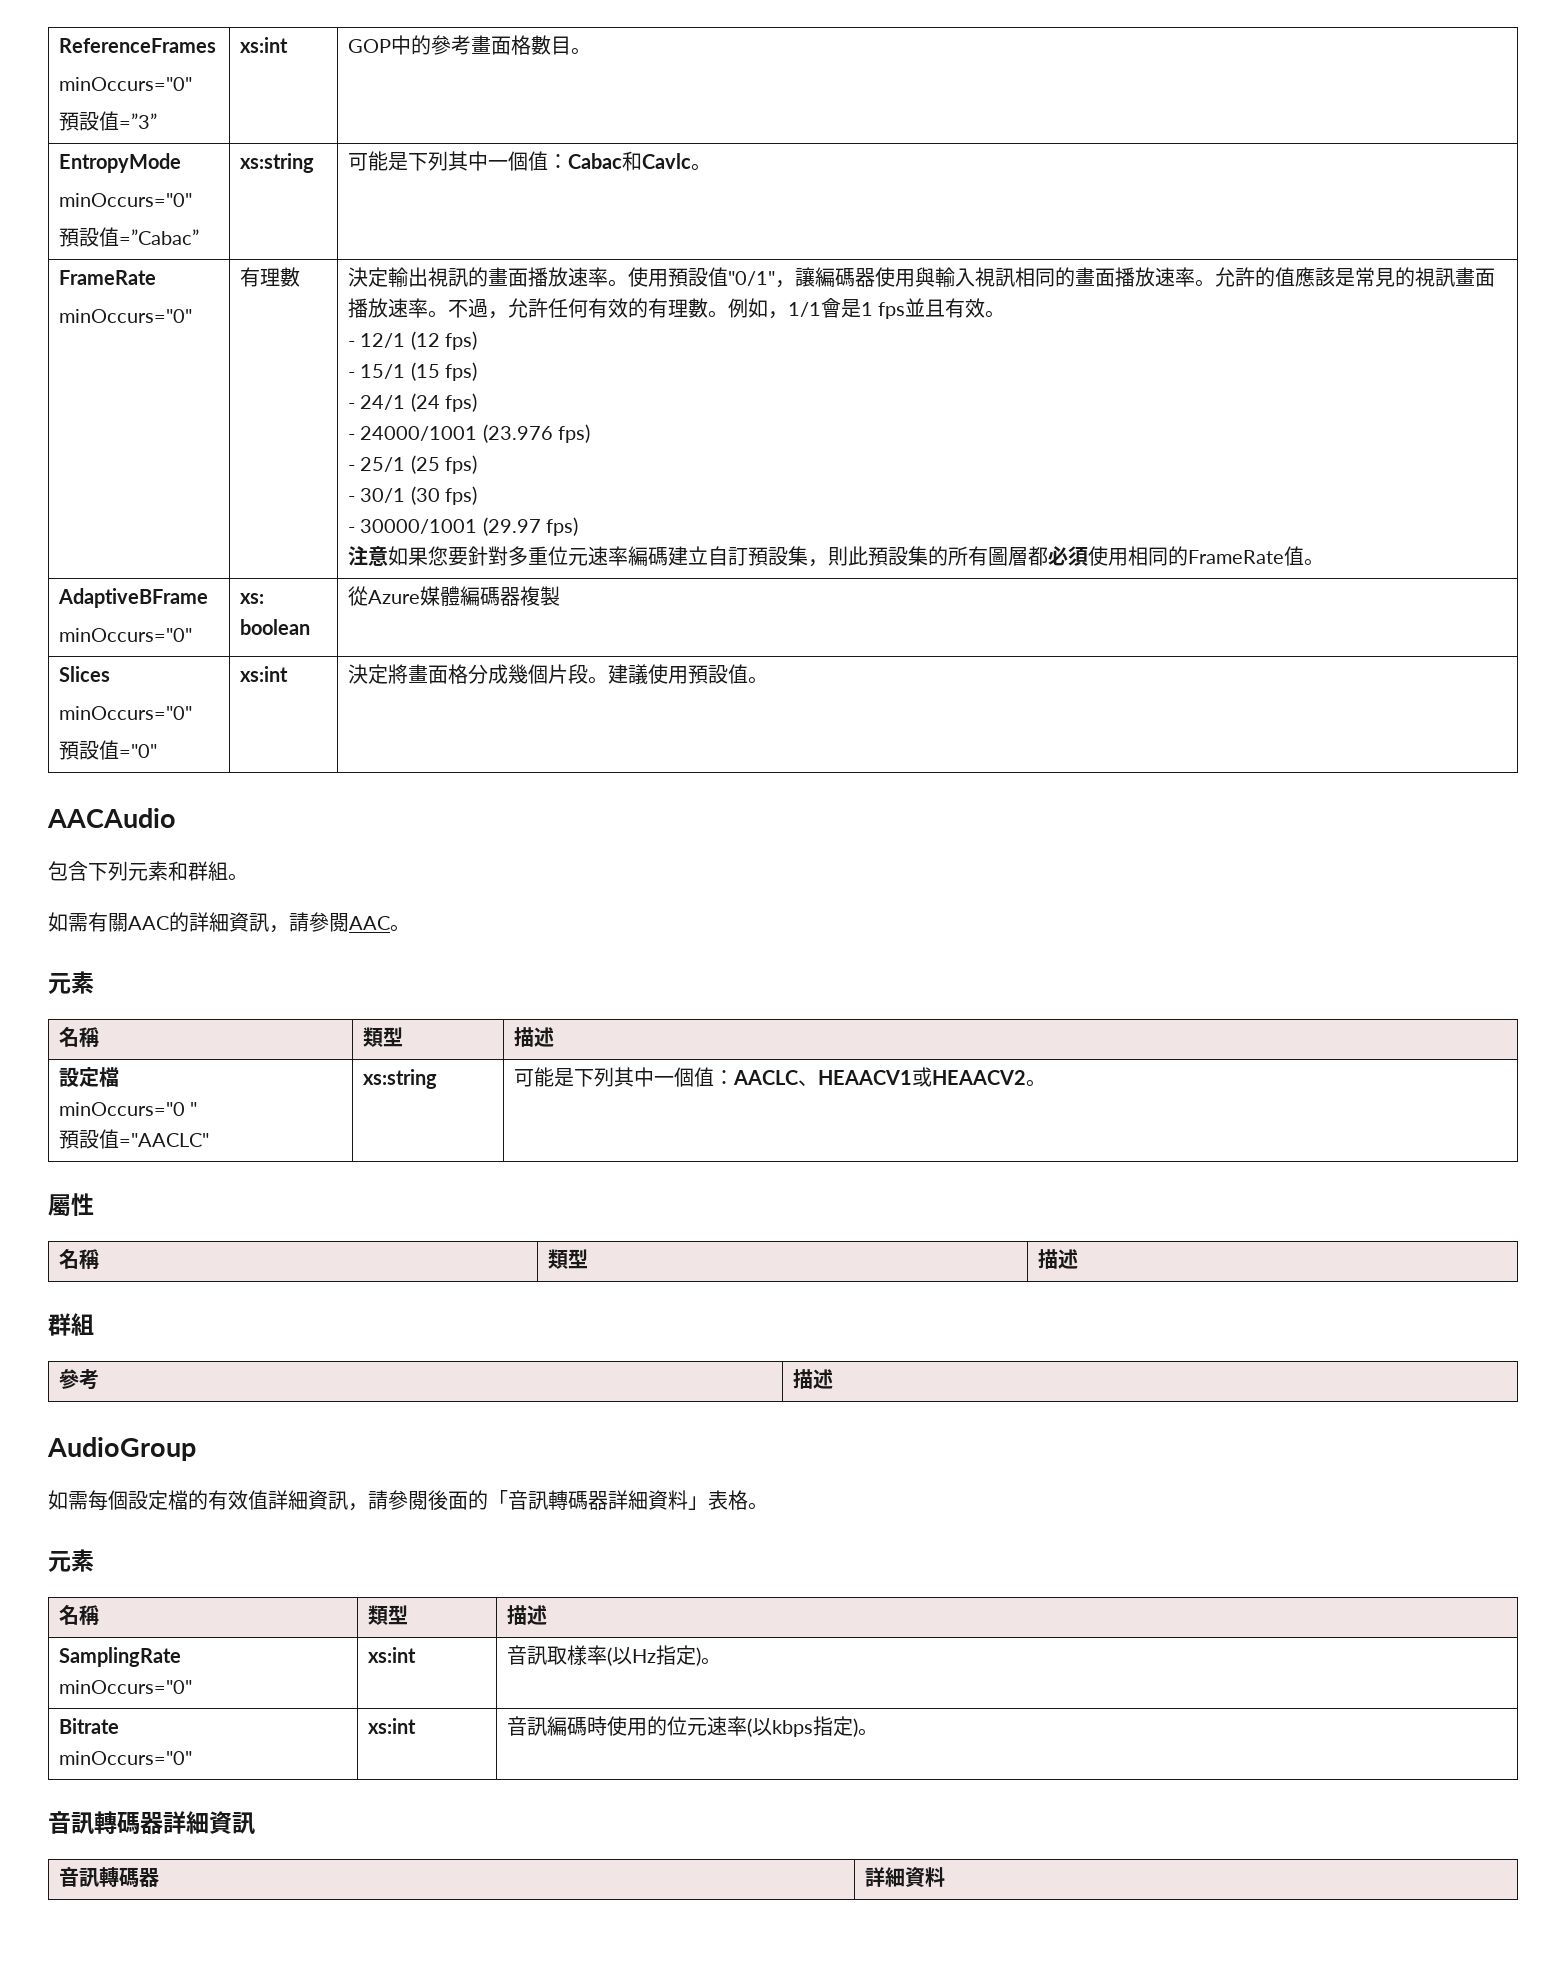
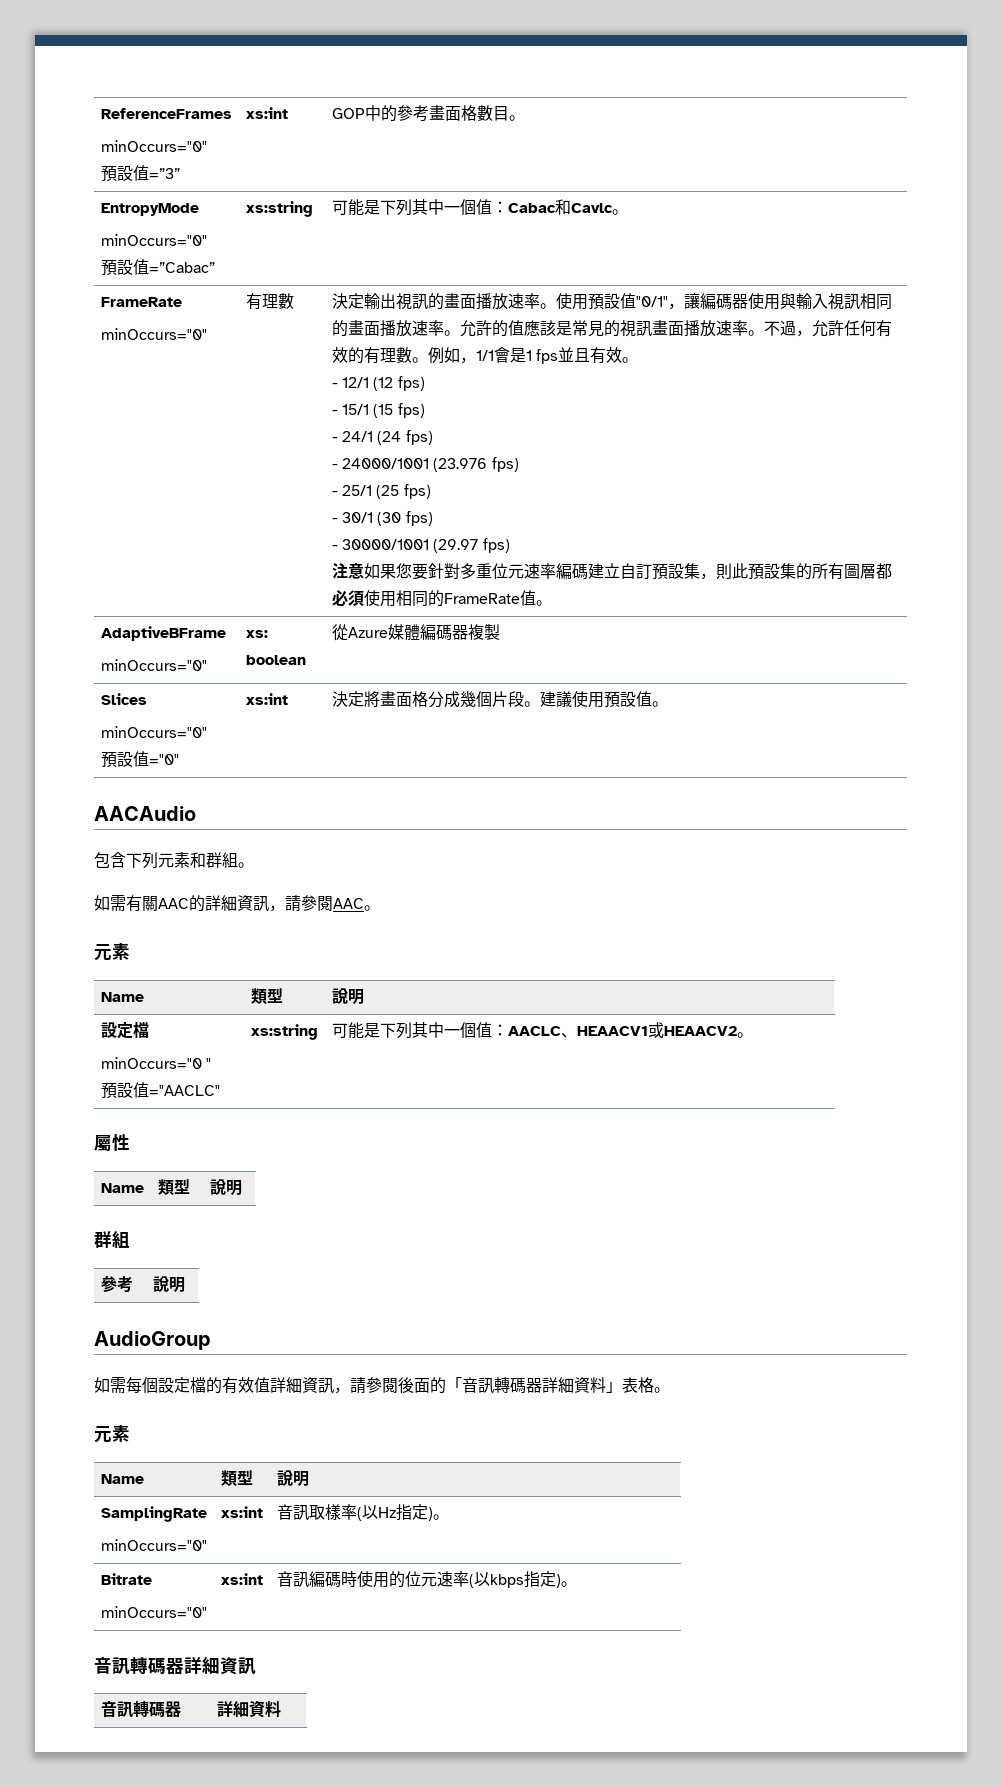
  如需有關AAC的詳細資訊，請參閱AAC。
  元素
- 名稱 | 類型 | 描述
+ Name | 類型 | 說明
  屬性
- 名稱 | 類型 | 描述
+ Name | 類型 | 說明
- 參考 | 描述
+ 參考 | 說明
  如需每個設定檔的有效值詳細資訊，請參閱後面的「音訊轉碼器詳細資料」表格。
  元素
- 名稱 | 類型 | 描述
+ Name | 類型 | 說明

